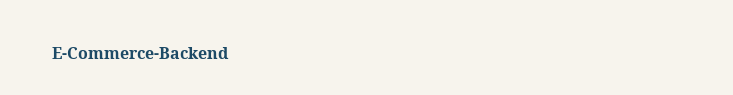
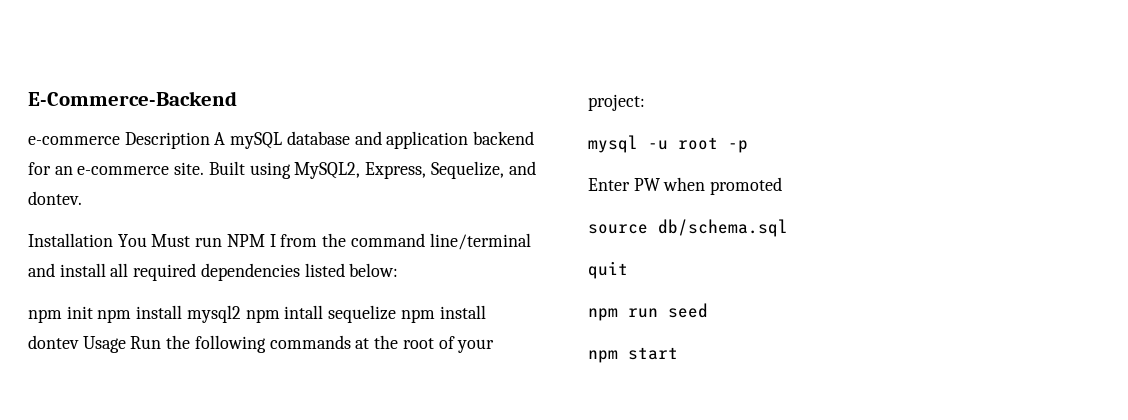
+ e-commerce Description A mySQL database and application backend for an e-commerce site. Built using MySQL2, Express, Sequelize, and dontev.
+ Installation You Must run NPM I from the command line/terminal and install all required dependencies listed below:
+ npm init npm install mysql2 npm intall sequelize npm install dontev Usage Run the following commands at the root of your project:
+ mysql -u root -p
+ Enter PW when promoted
+ source db/schema.sql
+ quit
+ npm run seed
+ npm start

